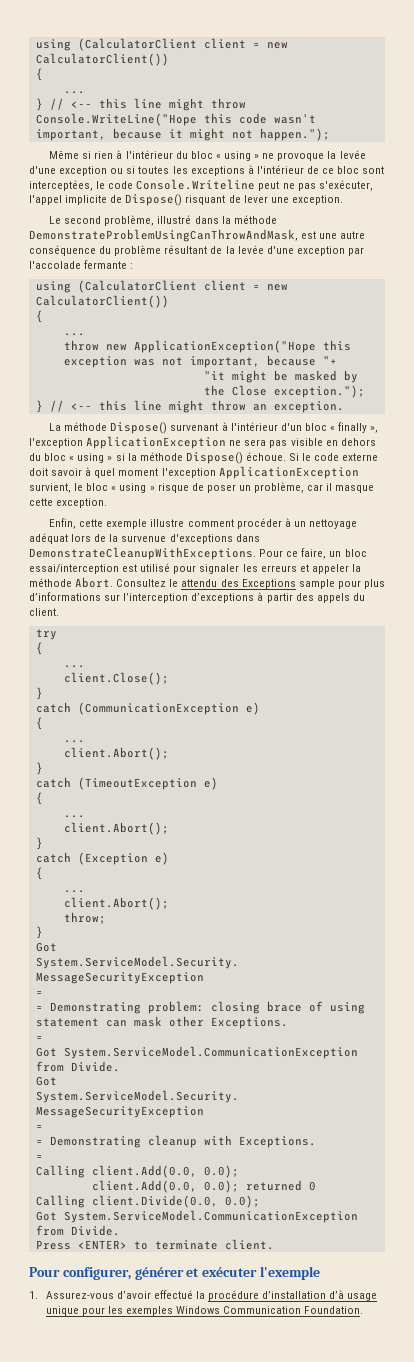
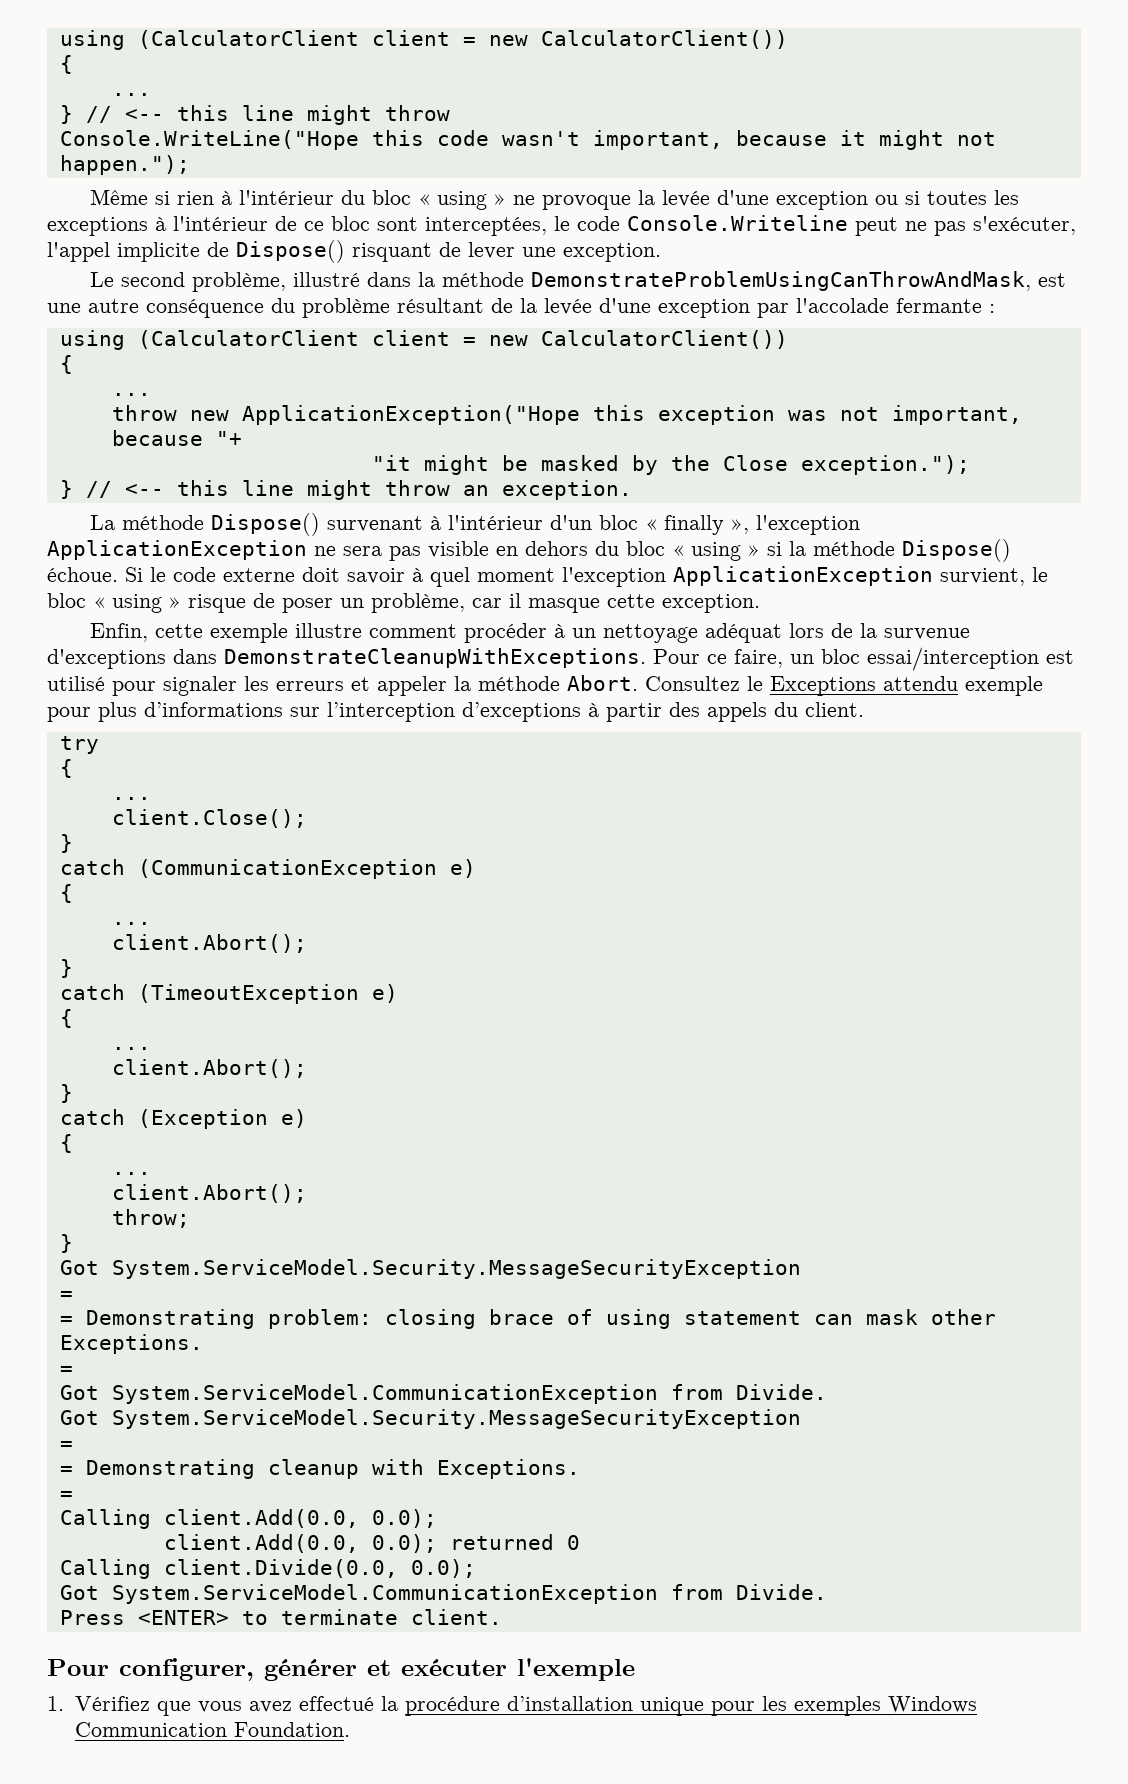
- Consultez le attendu des Exceptions sample pour plus d’informations sur l’interception d’exceptions à partir des appels du client.
+ Consultez le Exceptions attendu exemple pour plus d’informations sur l’interception d’exceptions à partir des appels du client.
- 1. Assurez-vous d’avoir effectué la procédure d’installation d’à usage unique pour les exemples Windows Communication Foundation.
+ 1. Vérifiez que vous avez effectué la procédure d’installation unique pour les exemples Windows Communication Foundation.

